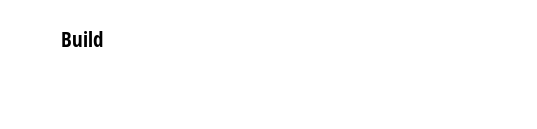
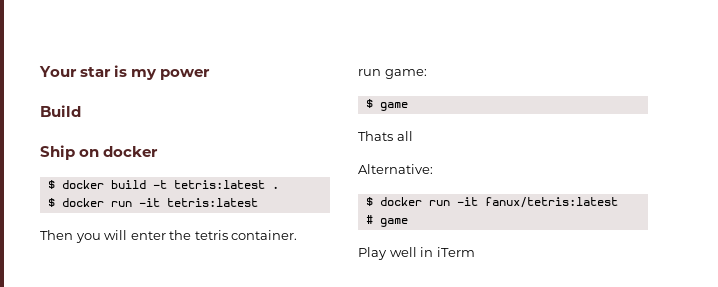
+ Your star is my power
  Build
+ Ship on docker
+ $ docker build -t tetris:latest .
+ $ docker run -it tetris:latest
+ Then you will enter the tetris container.
+ run game:
+ $ game
+ Thats all
+ Alternative:
+ $ docker run -it fanux/tetris:latest
+ # game
+ Play well in iTerm

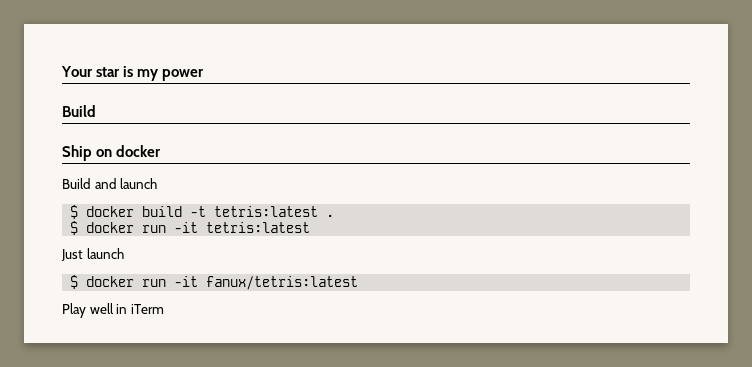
+ Build and launch
- Then you will enter the tetris container.
- run game:
- $ game
- Thats all
- Alternative:
+ Just launch
- # game

